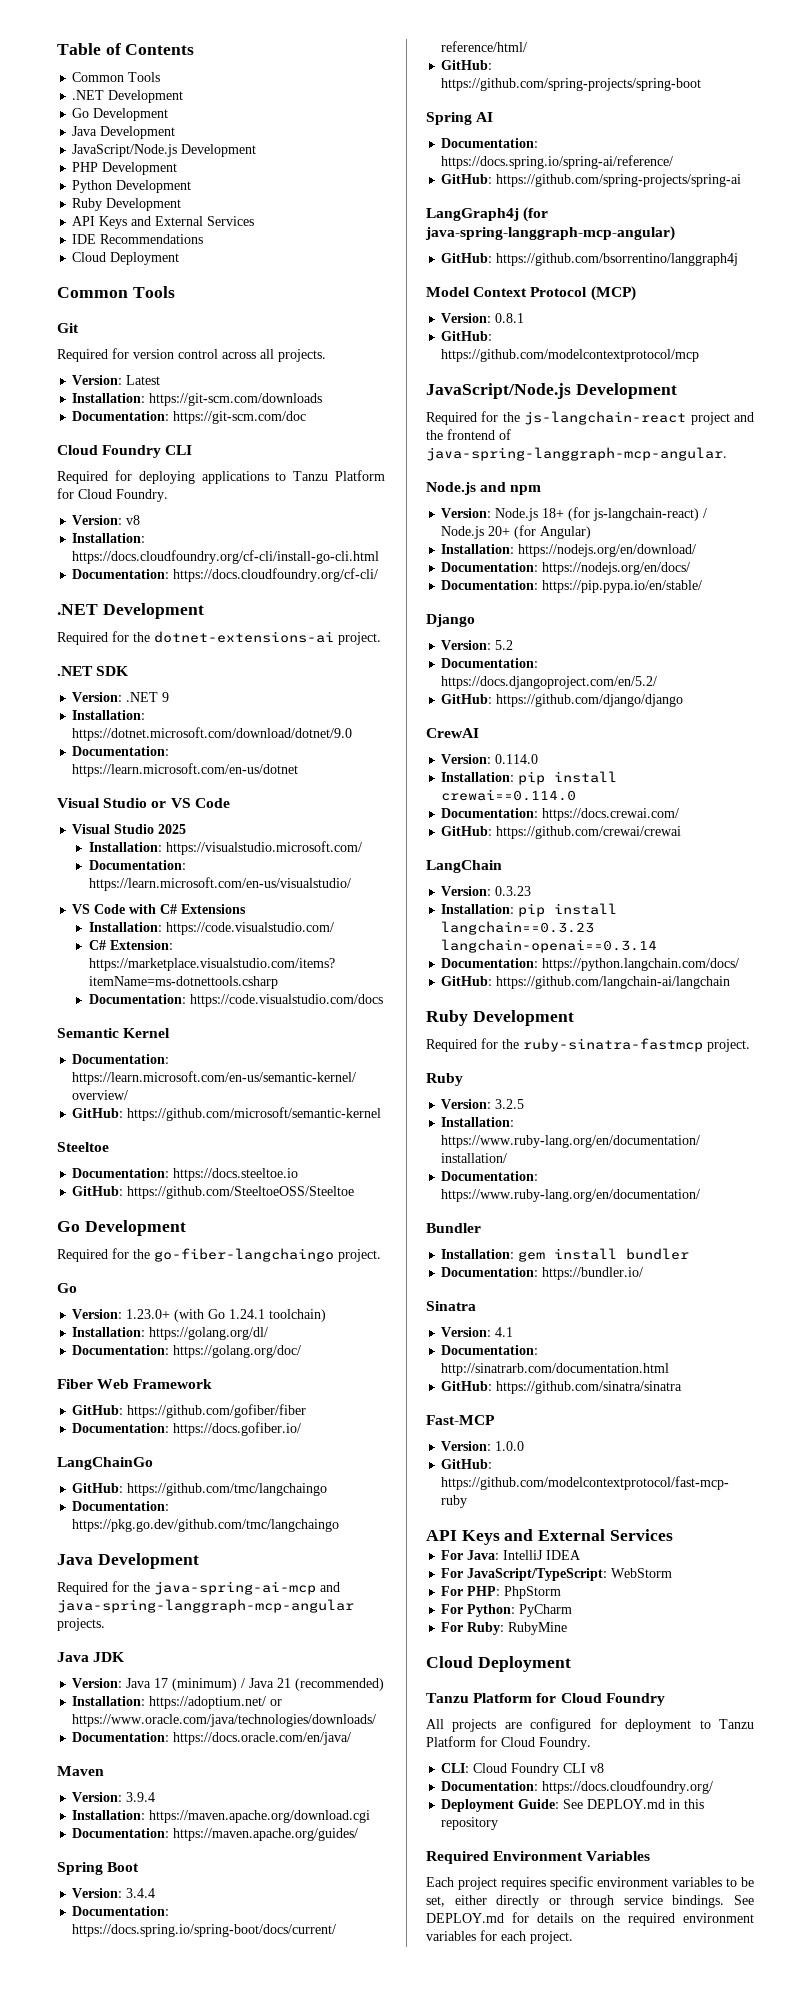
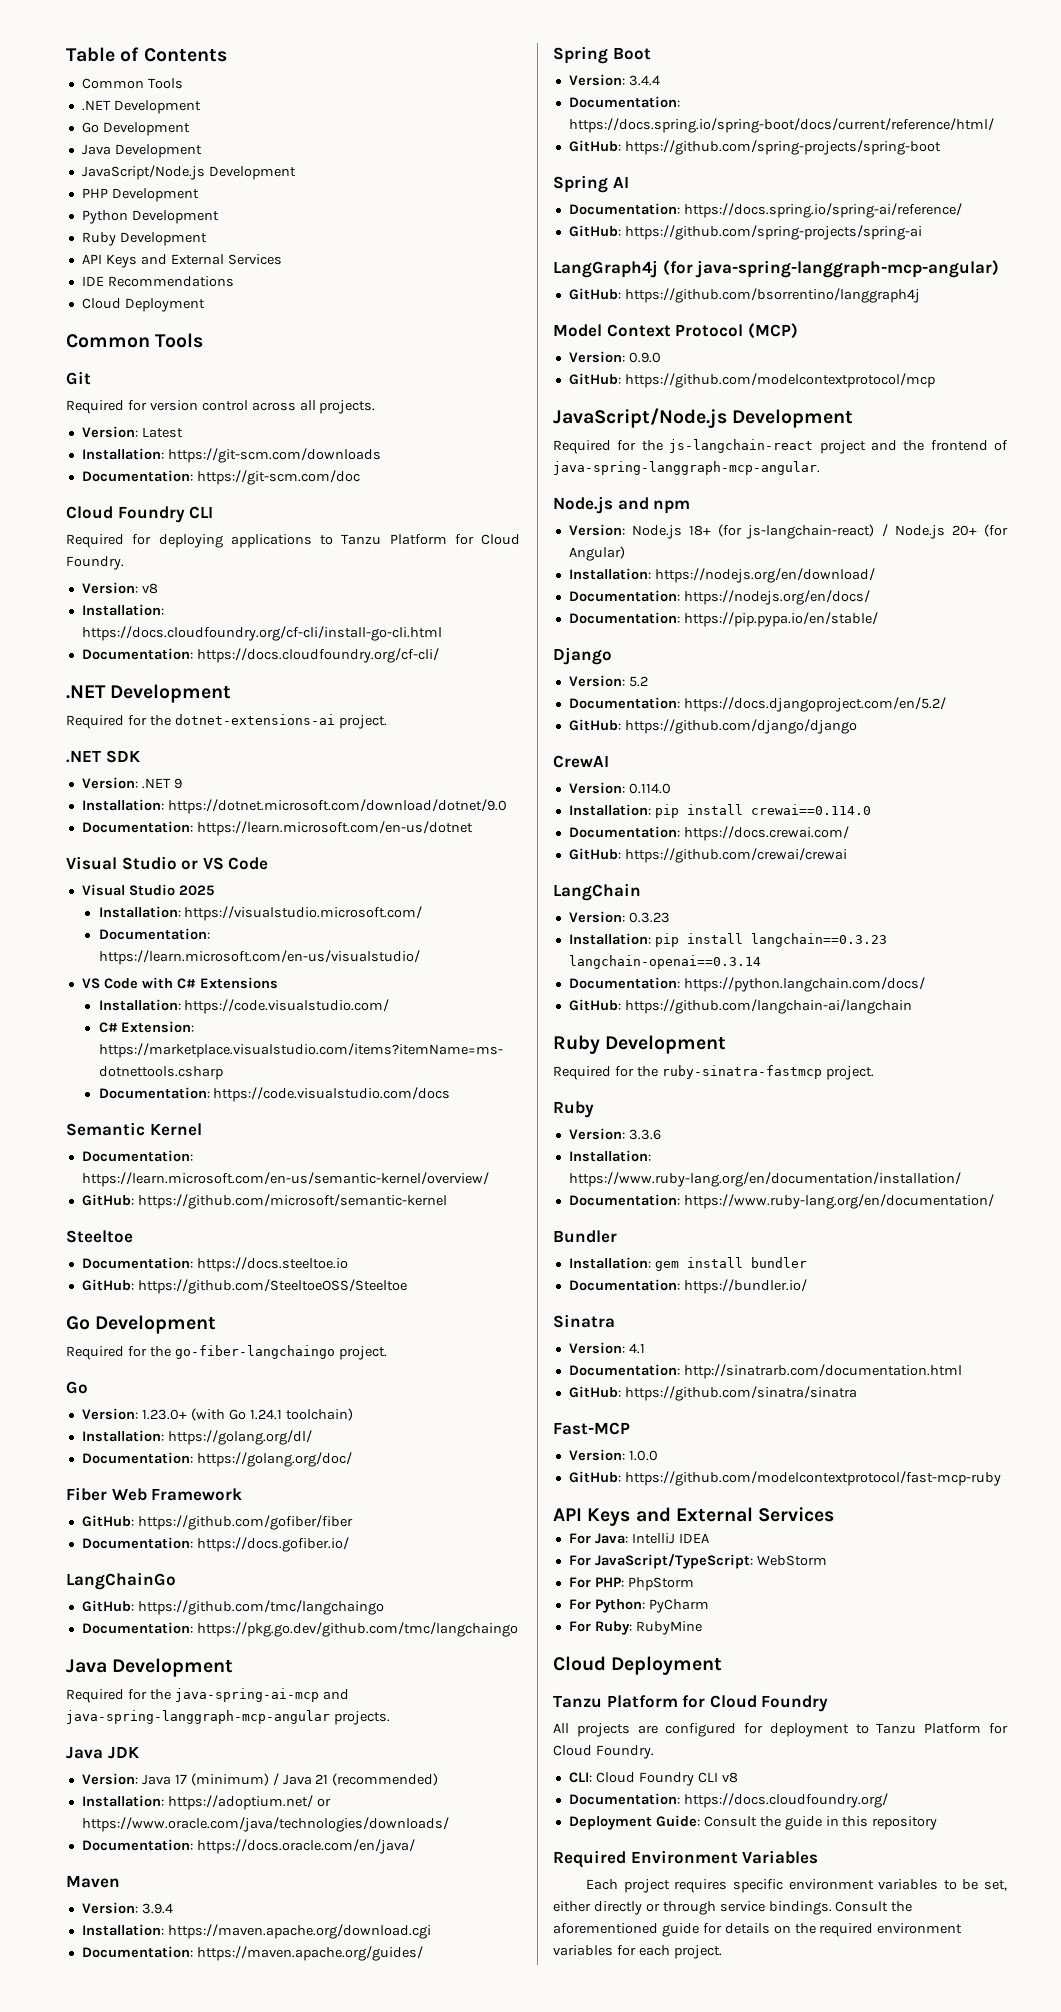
- Version: 0.8.1
+ Version: 0.9.0
- Version: 3.2.5
+ Version: 3.3.6
- Deployment Guide: See DEPLOY.md in this repository
+ Deployment Guide: Consult the guide in this repository
- See DEPLOY.md for details on the required environment variables for each project.
+ Consult the aforementioned guide for details on the required environment variables for each project.

